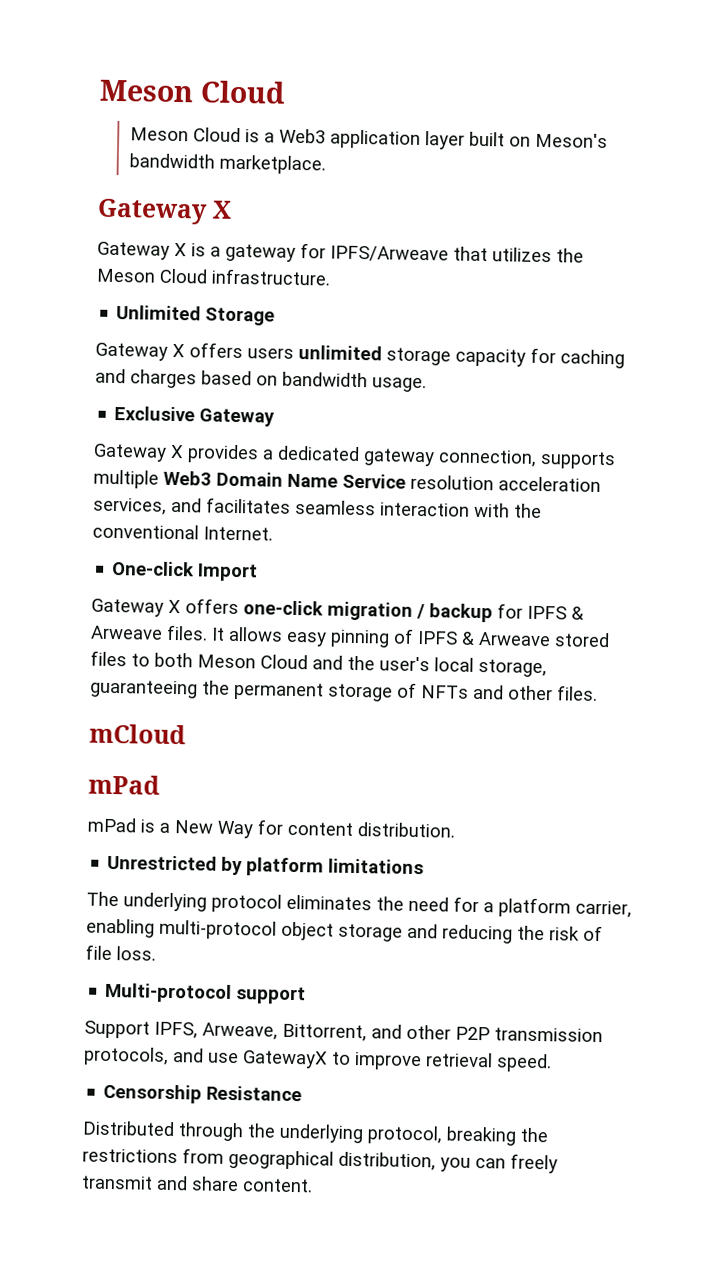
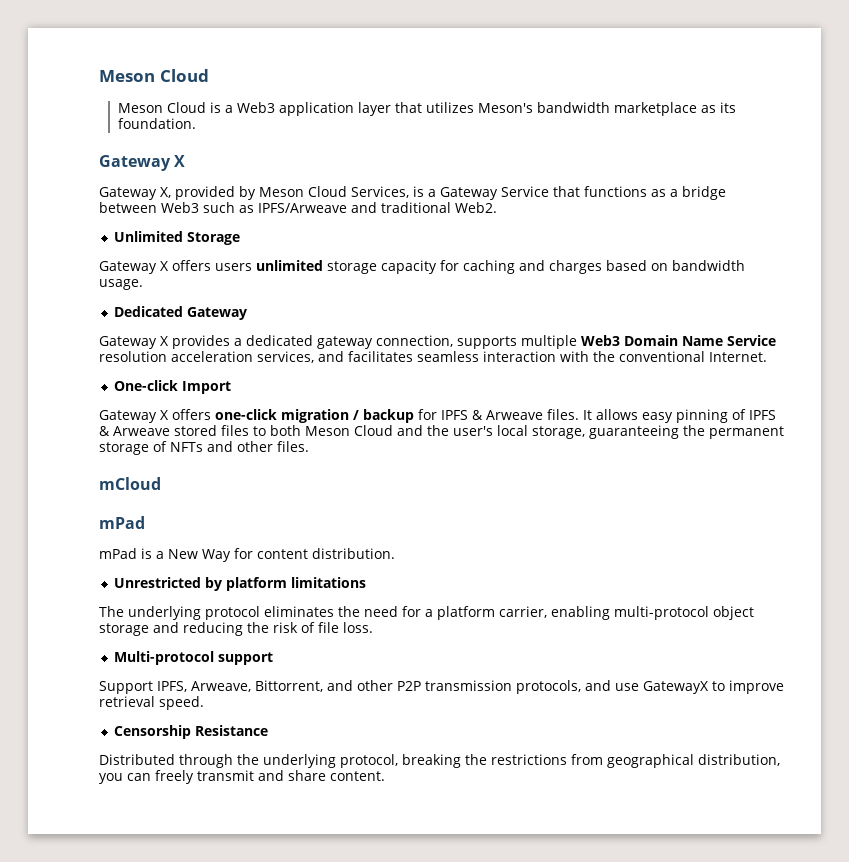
- Meson Cloud is a Web3 application layer built on Meson's bandwidth marketplace.
+ Meson Cloud is a Web3 application layer that utilizes Meson's bandwidth marketplace as its foundation.
  Gateway X
- Gateway X is a gateway for IPFS/Arweave that utilizes the Meson Cloud infrastructure.
+ Gateway X, provided by Meson Cloud Services, is a Gateway Service that functions as a bridge between Web3 such as IPFS/Arweave and traditional Web2.
- Exclusive Gateway
+ Dedicated Gateway

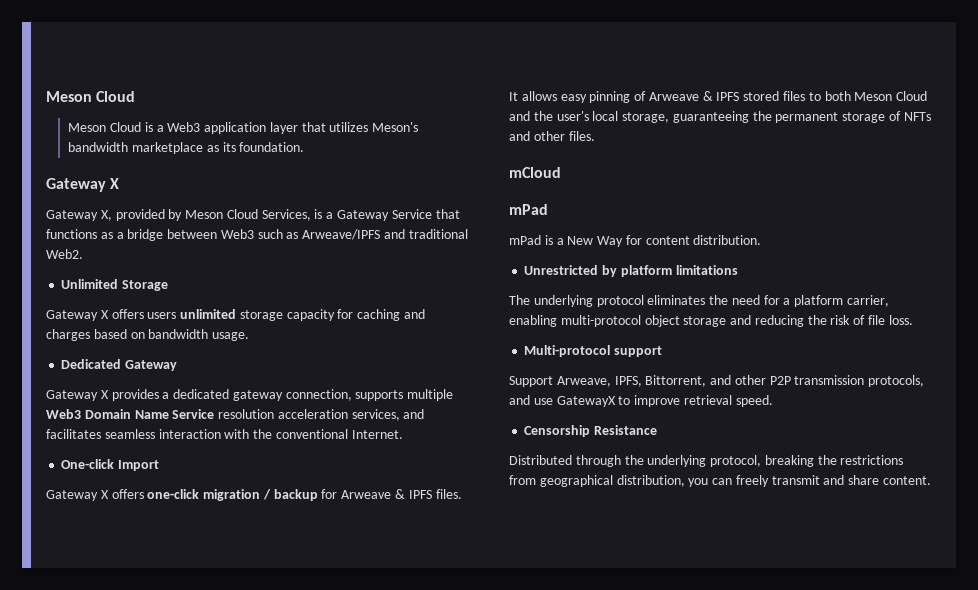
- Gateway X, provided by Meson Cloud Services, is a Gateway Service that functions as a bridge between Web3 such as IPFS/Arweave and traditional Web2.
+ Gateway X, provided by Meson Cloud Services, is a Gateway Service that functions as a bridge between Web3 such as Arweave/IPFS and traditional Web2.
- Gateway X offers one-click migration / backup for IPFS & Arweave files.
+ Gateway X offers one-click migration / backup for Arweave & IPFS files.
- It allows easy pinning of IPFS & Arweave stored files to both Meson Cloud and the user's local storage, guaranteeing the permanent storage of NFTs and other files.
+ It allows easy pinning of Arweave & IPFS stored files to both Meson Cloud and the user's local storage, guaranteeing the permanent storage of NFTs and other files.
- Support IPFS, Arweave, Bittorrent, and other P2P transmission protocols, and use GatewayX to improve retrieval speed.
+ Support Arweave, IPFS, Bittorrent, and other P2P transmission protocols, and use GatewayX to improve retrieval speed.

